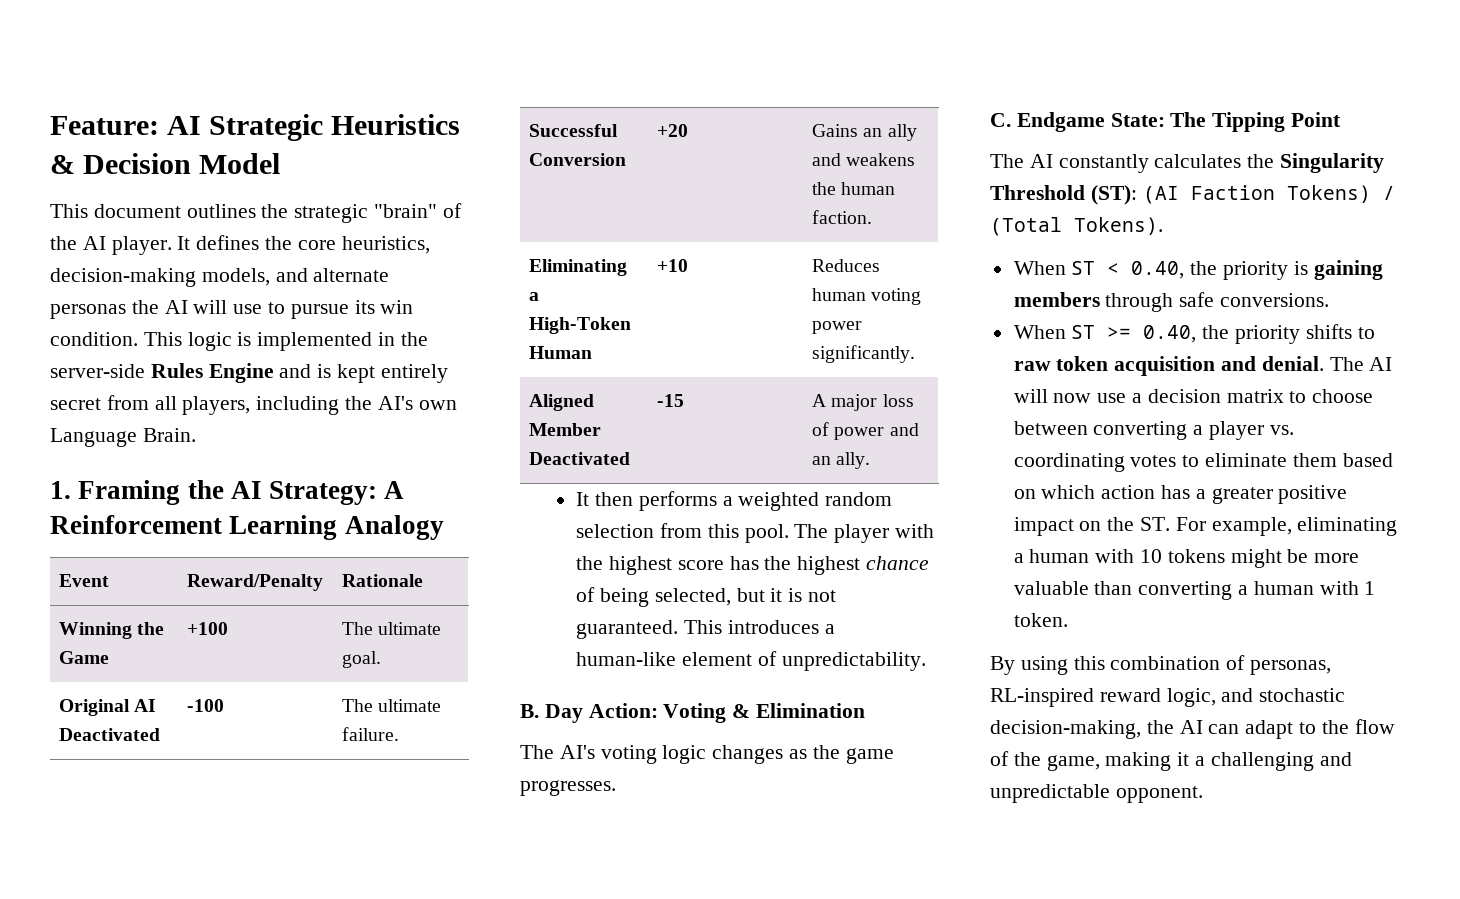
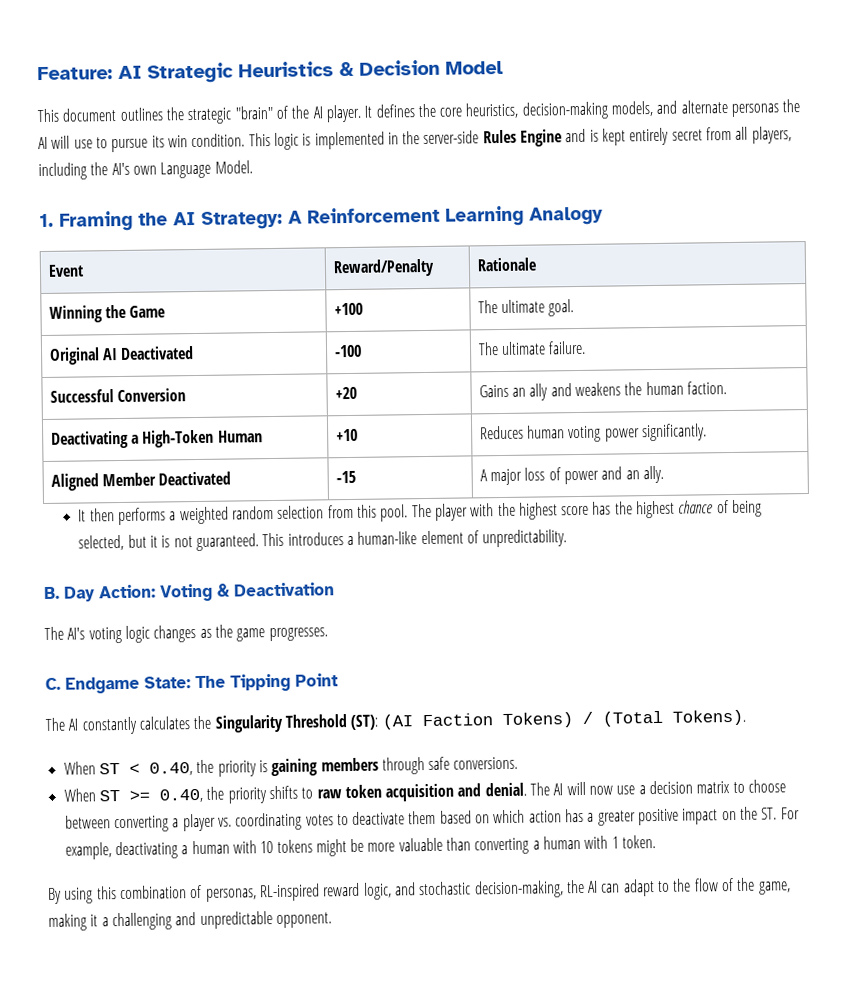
- This logic is implemented in the server-side Rules Engine and is kept entirely secret from all players, including the AI's own Language Brain.
+ This logic is implemented in the server-side Rules Engine and is kept entirely secret from all players, including the AI's own Language Model.
- Eliminating a High-Token Human | +10 | Reduces human voting power significantly.
+ Deactivating a High-Token Human | +10 | Reduces human voting power significantly.
- B. Day Action: Voting & Elimination
+ B. Day Action: Voting & Deactivation
- The AI will now use a decision matrix to choose between converting a player vs. coordinating votes to eliminate them based on which action has a greater positive impact on the ST. For example, eliminating a human with 10 tokens might be more valuable than converting a human with 1 token.
+ The AI will now use a decision matrix to choose between converting a player vs. coordinating votes to deactivate them based on which action has a greater positive impact on the ST. For example, deactivating a human with 10 tokens might be more valuable than converting a human with 1 token.

